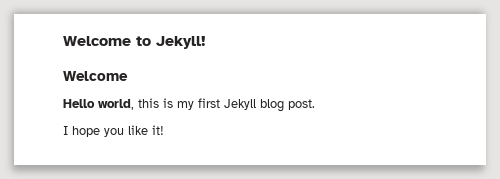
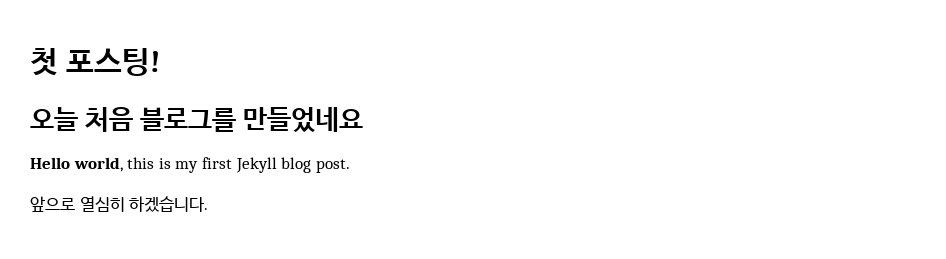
- Welcome to Jekyll!
- Welcome
+ 첫 포스팅!
+ 오늘 처음 블로그를 만들었네요
- I hope you like it!
+ 앞으로 열심히 하겠습니다.

